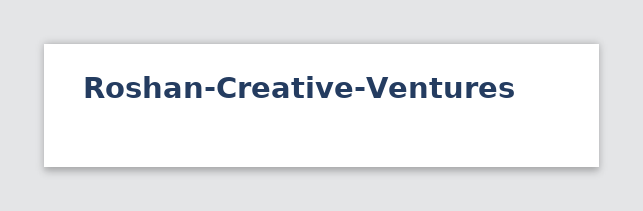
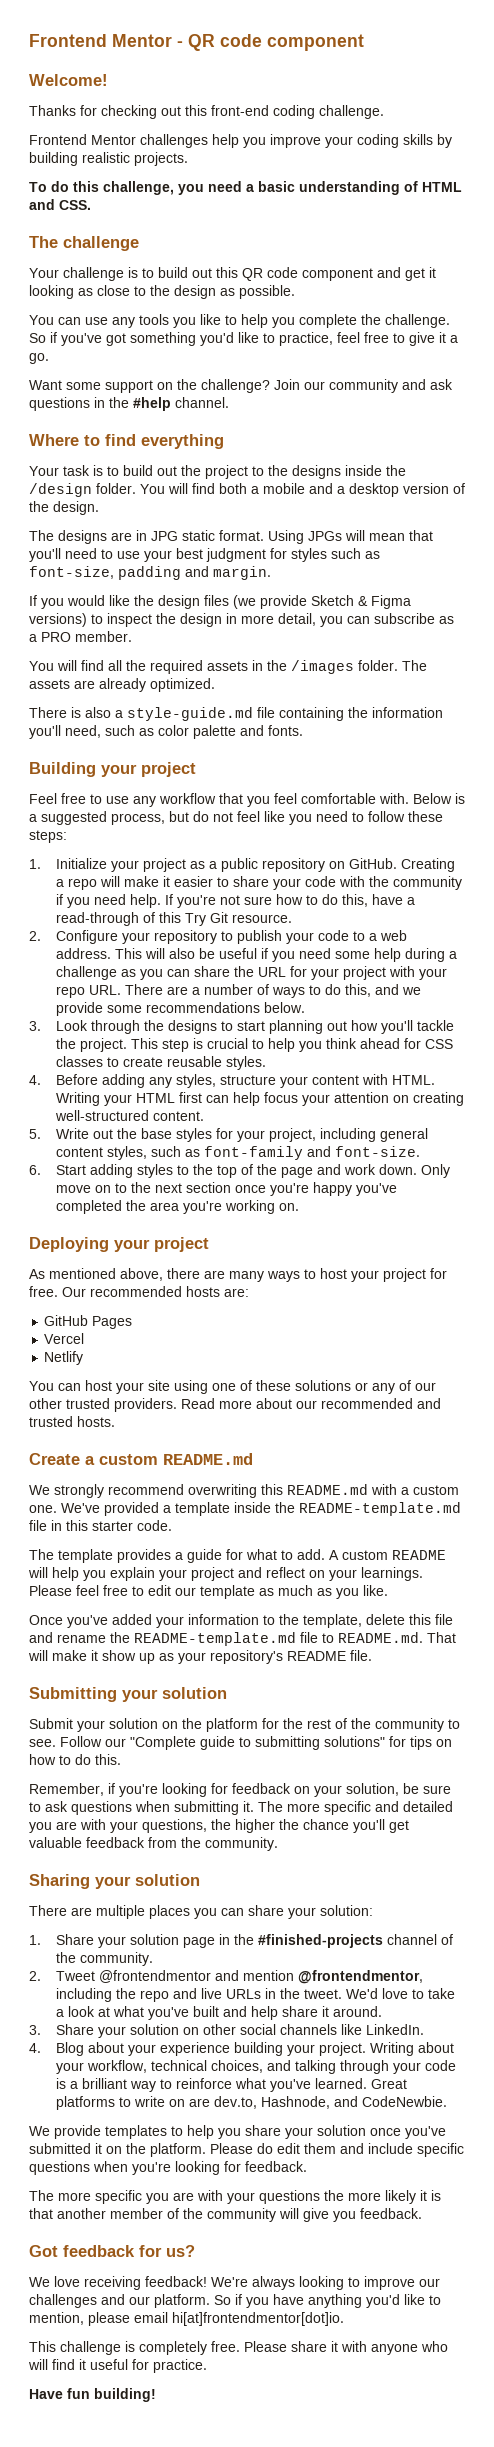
- Roshan-Creative-Ventures
+ Frontend Mentor - QR code component
+ Welcome!
+ Thanks for checking out this front-end coding challenge.
+ Frontend Mentor challenges help you improve your coding skills by building realistic projects.
+ To do this challenge, you need a basic understanding of HTML and CSS.
+ The challenge
+ Your challenge is to build out this QR code component and get it looking as close to the design as possible.
+ You can use any tools you like to help you complete the challenge. So if you've got something you'd like to practice, feel free to give it a go.
+ Want some support on the challenge? Join our community and ask questions in the #help channel.
+ Where to find everything
+ Your task is to build out the project to the designs inside the /design folder. You will find both a mobile and a desktop version of the design.
+ The designs are in JPG static format. Using JPGs will mean that you'll need to use your best judgment for styles such as font-size, padding and margin.
+ If you would like the design files (we provide Sketch & Figma versions) to inspect the design in more detail, you can subscribe as a PRO member.
+ You will find all the required assets in the /images folder. The assets are already optimized.
+ There is also a style-guide.md file containing the information you'll need, such as color palette and fonts.
+ Building your project
+ Feel free to use any workflow that you feel comfortable with. Below is a suggested process, but do not feel like you need to follow these steps:
+ 1. Initialize your project as a public repository on GitHub. Creating a repo will make it easier to share your code with the community if you need help. If you're not sure how to do this, have a read-through of this Try Git resource.
+ 2. Configure your repository to publish your code to a web address. This will also be useful if you need some help during a challenge as you can share the URL for your project with your repo URL. There are a number of ways to do this, and we provide some recommendations below.
+ 3. Look through the designs to start planning out how you'll tackle the project. This step is crucial to help you think ahead for CSS classes to create reusable styles.
+ 4. Before adding any styles, structure your content with HTML. Writing your HTML first can help focus your attention on creating well-structured content.
+ 5. Write out the base styles for your project, including general content styles, such as font-family and font-size.
+ 6. Start adding styles to the top of the page and work down. Only move on to the next section once you're happy you've completed the area you're working on.
+ Deploying your project
+ As mentioned above, there are many ways to host your project for free. Our recommended hosts are:
+ GitHub Pages
+ Vercel
+ Netlify
+ You can host your site using one of these solutions or any of our other trusted providers. Read more about our recommended and trusted hosts.
+ Create a custom README.md
+ We strongly recommend overwriting this README.md with a custom one. We've provided a template inside the README-template.md file in this starter code.
+ The template provides a guide for what to add. A custom README will help you explain your project and reflect on your learnings. Please feel free to edit our template as much as you like.
+ Once you've added your information to the template, delete this file and rename the README-template.md file to README.md. That will make it show up as your repository's README file.
+ Submitting your solution
+ Submit your solution on the platform for the rest of the community to see. Follow our "Complete guide to submitting solutions" for tips on how to do this.
+ Remember, if you're looking for feedback on your solution, be sure to ask questions when submitting it. The more specific and detailed you are with your questions, the higher the chance you'll get valuable feedback from the community.
+ Sharing your solution
+ There are multiple places you can share your solution:
+ 1. Share your solution page in the #finished-projects channel of the community.
+ 2. Tweet @frontendmentor and mention @frontendmentor, including the repo and live URLs in the tweet. We'd love to take a look at what you've built and help share it around.
+ 3. Share your solution on other social channels like LinkedIn.
+ 4. Blog about your experience building your project. Writing about your workflow, technical choices, and talking through your code is a brilliant way to reinforce what you've learned. Great platforms to write on are dev.to, Hashnode, and CodeNewbie.
+ We provide templates to help you share your solution once you've submitted it on the platform. Please do edit them and include specific questions when you're looking for feedback.
+ The more specific you are with your questions the more likely it is that another member of the community will give you feedback.
+ Got feedback for us?
+ We love receiving feedback! We're always looking to improve our challenges and our platform. So if you have anything you'd like to mention, please email hi[at]frontendmentor[dot]io.
+ This challenge is completely free. Please share it with anyone who will find it useful for practice.
+ Have fun building!

